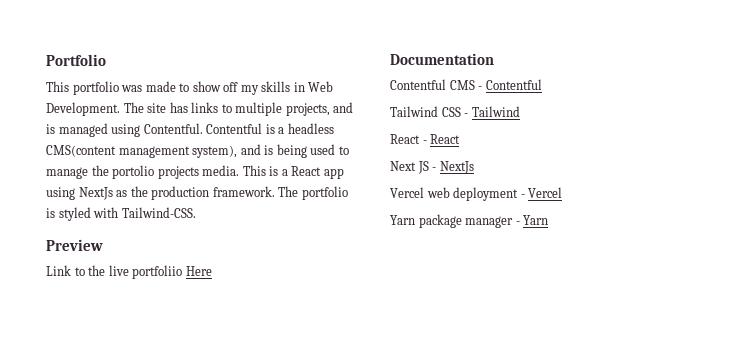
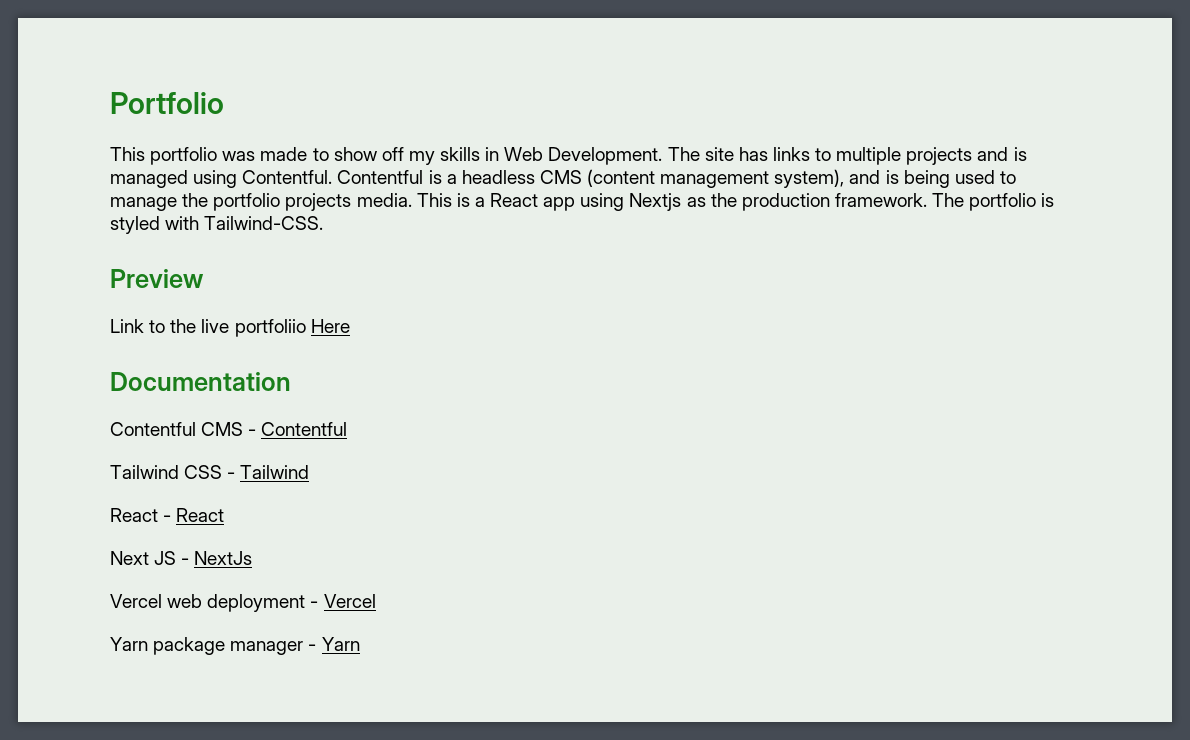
- The site has links to multiple projects, and is managed using Contentful.
+ The site has links to multiple projects and is managed using Contentful.
- Contentful is a headless CMS(content management system), and is being used to manage the portolio projects media.
+ Contentful is a headless CMS (content management system), and is being used to manage the portfolio projects media.
- This is a React app using NextJs as the production framework.
+ This is a React app using Nextjs as the production framework.

